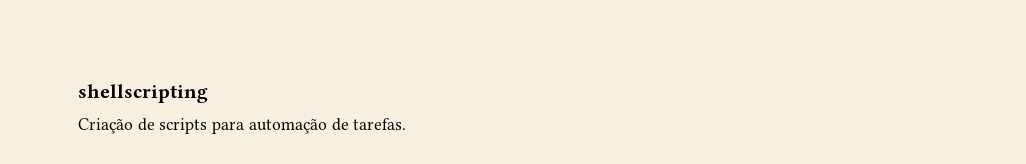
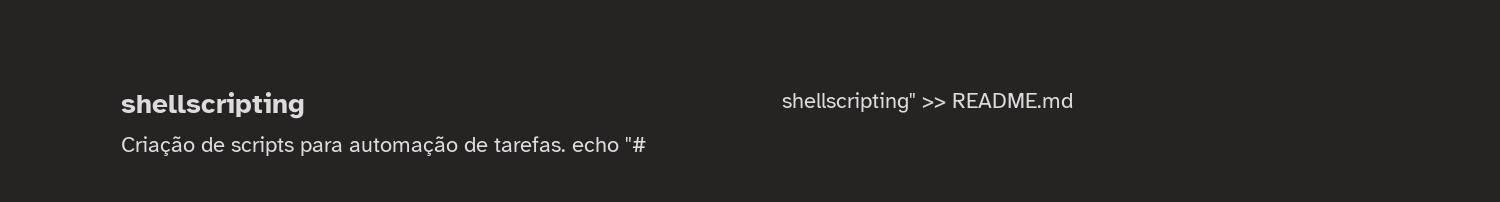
- Criação de scripts para automação de tarefas.
+ Criação de scripts para automação de tarefas. echo "# shellscripting" >> README.md

